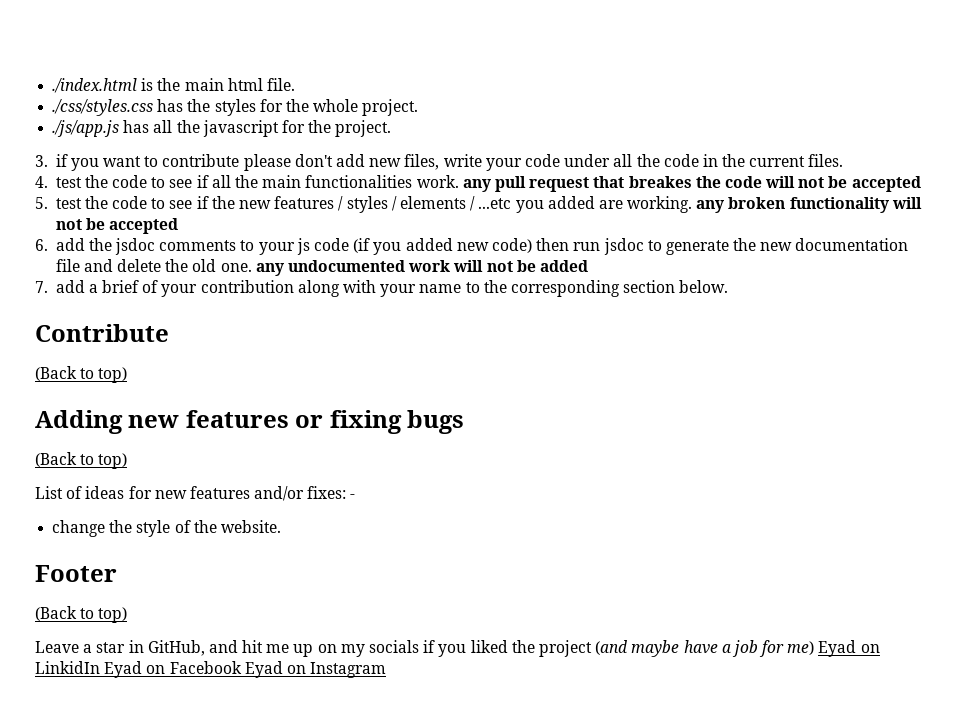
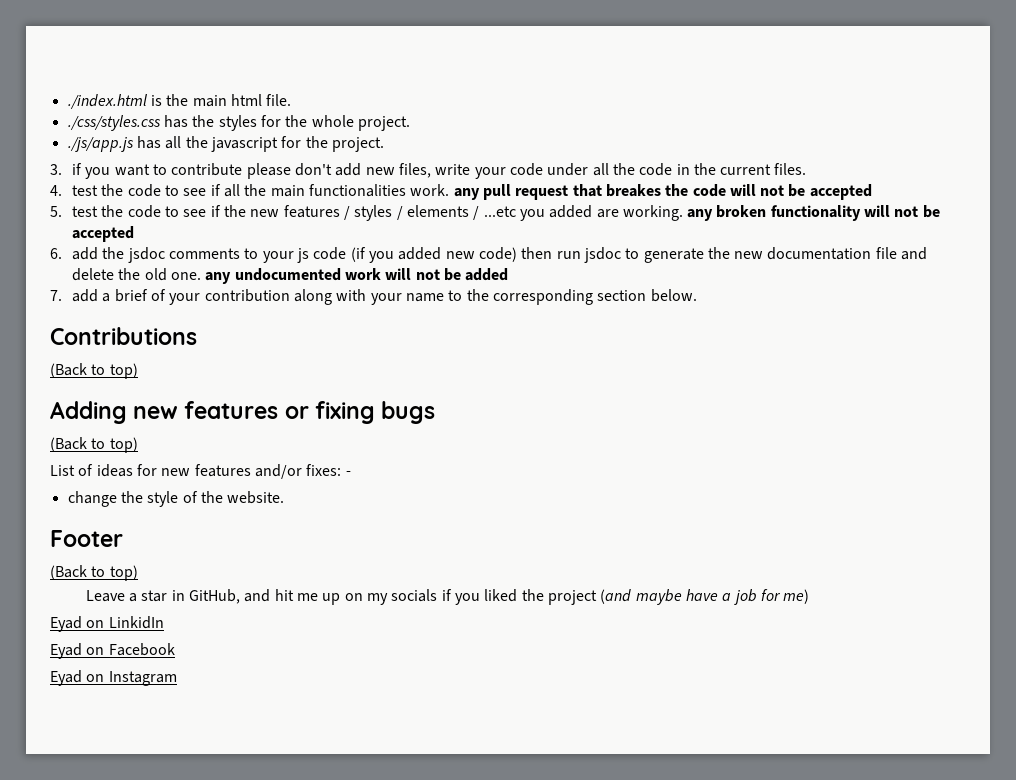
- Contribute
+ Contributions
- Leave a star in GitHub, and hit me up on my socials if you liked the project (and maybe have a job for me) Eyad on LinkidIn Eyad on Facebook Eyad on Instagram
+ Leave a star in GitHub, and hit me up on my socials if you liked the project (and maybe have a job for me)
+ Eyad on LinkidIn
+ Eyad on Facebook
+ Eyad on Instagram

